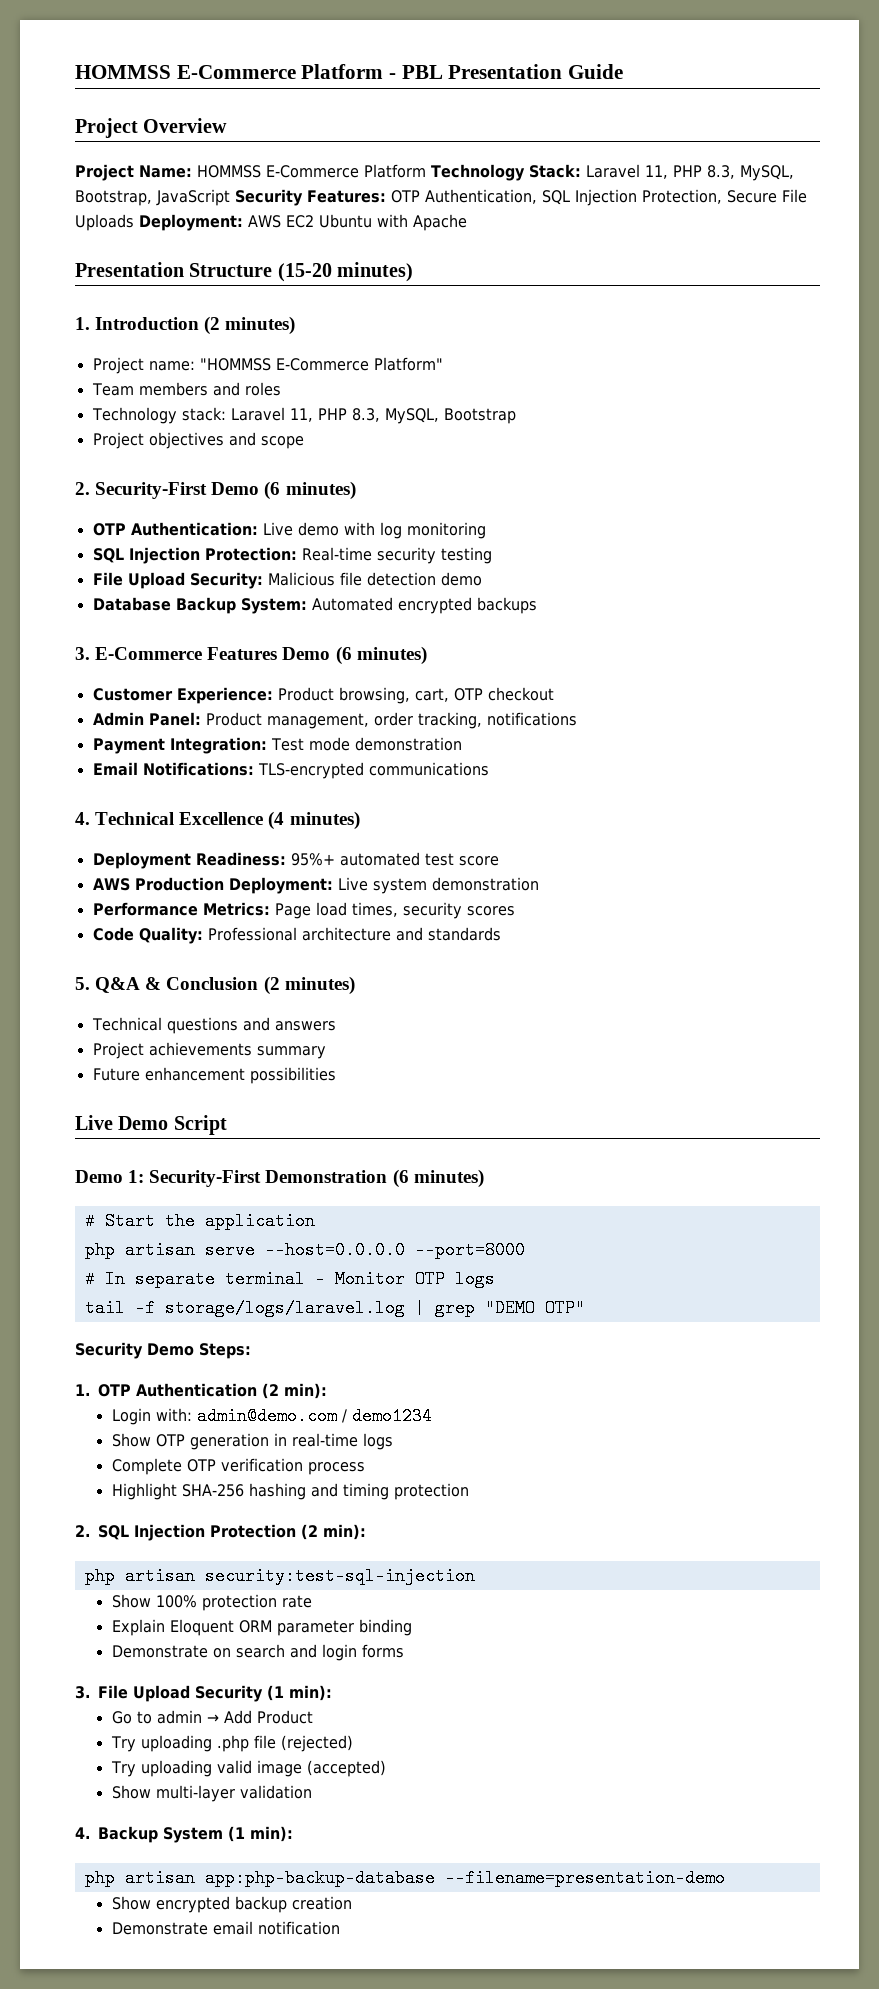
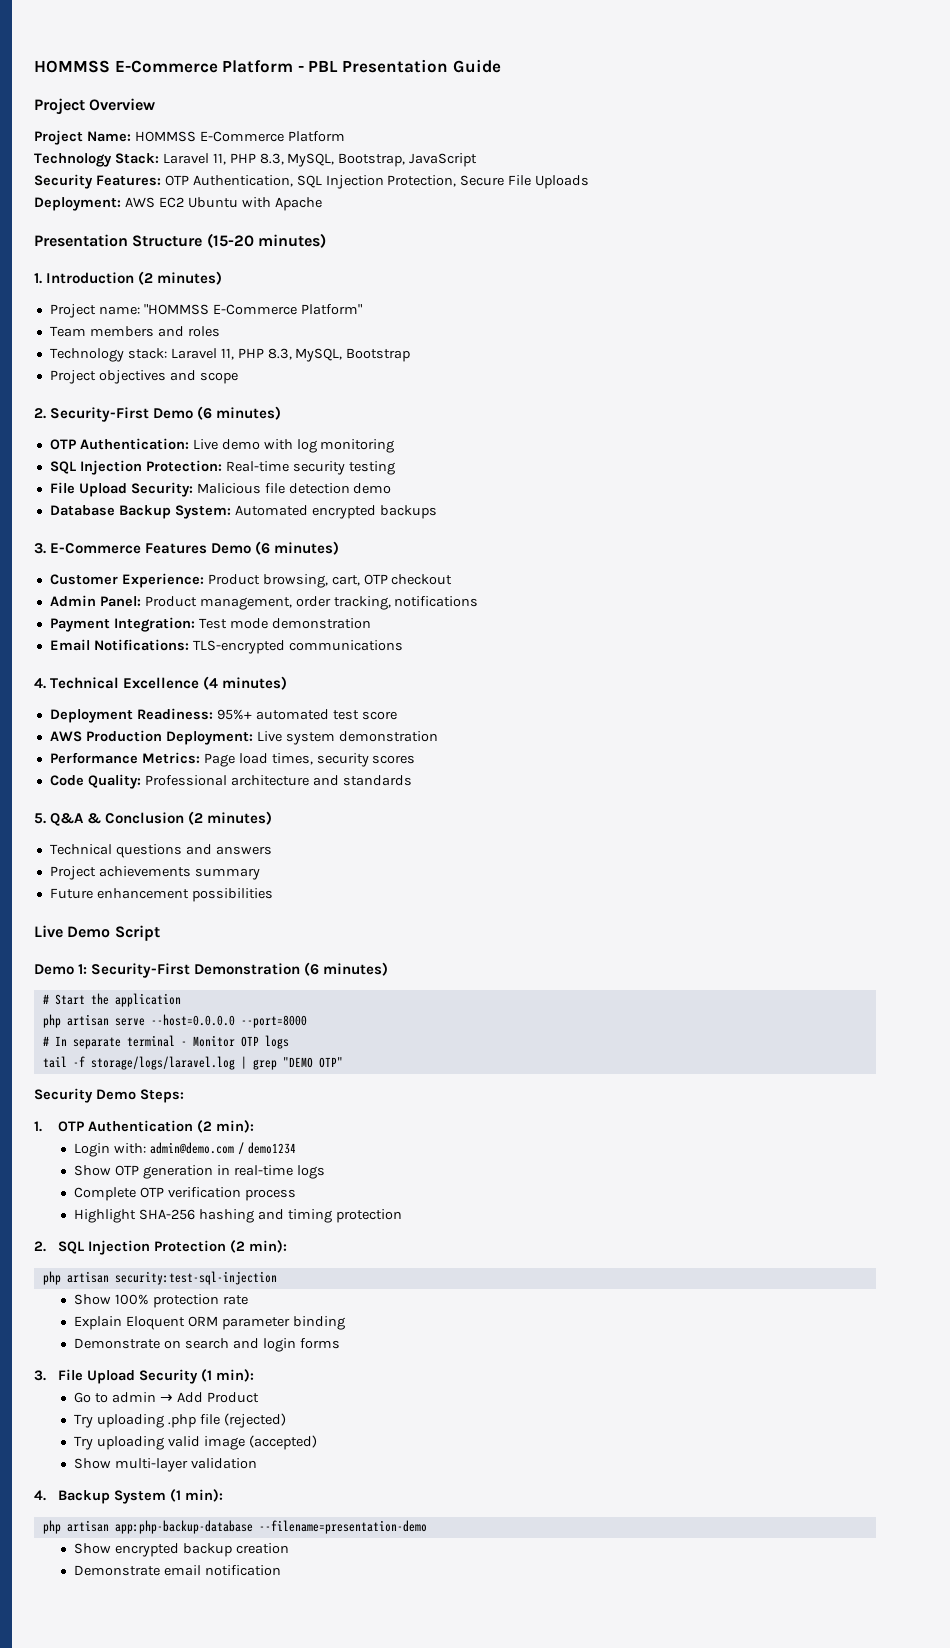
- Project Name: HOMMSS E-Commerce Platform Technology Stack: Laravel 11, PHP 8.3, MySQL, Bootstrap, JavaScript Security Features: OTP Authentication, SQL Injection Protection, Secure File Uploads Deployment: AWS EC2 Ubuntu with Apache
+ Project Name: HOMMSS E-Commerce Platform
+ Technology Stack: Laravel 11, PHP 8.3, MySQL, Bootstrap, JavaScript
+ Security Features: OTP Authentication, SQL Injection Protection, Secure File Uploads
+ Deployment: AWS EC2 Ubuntu with Apache

